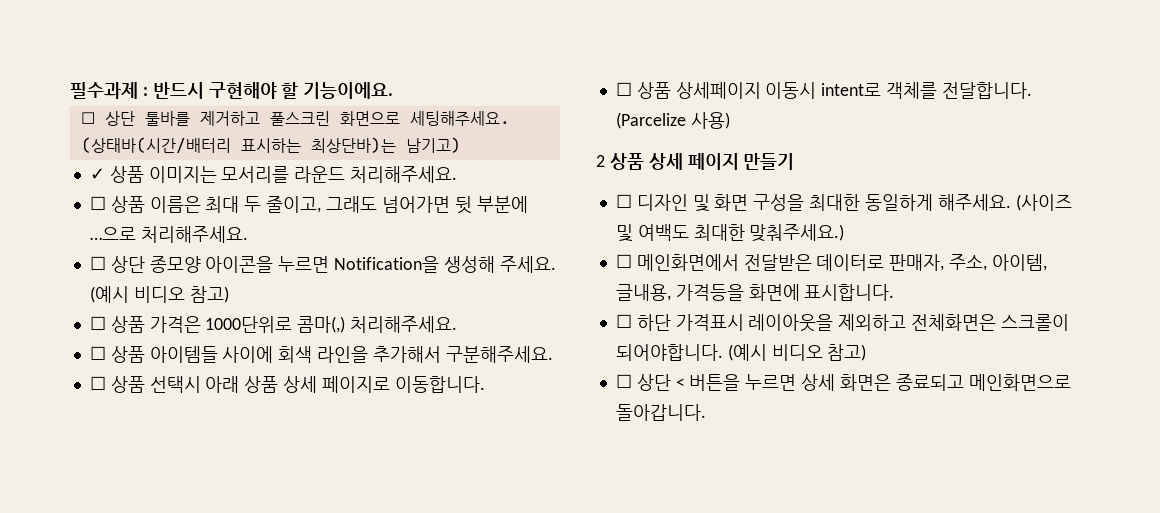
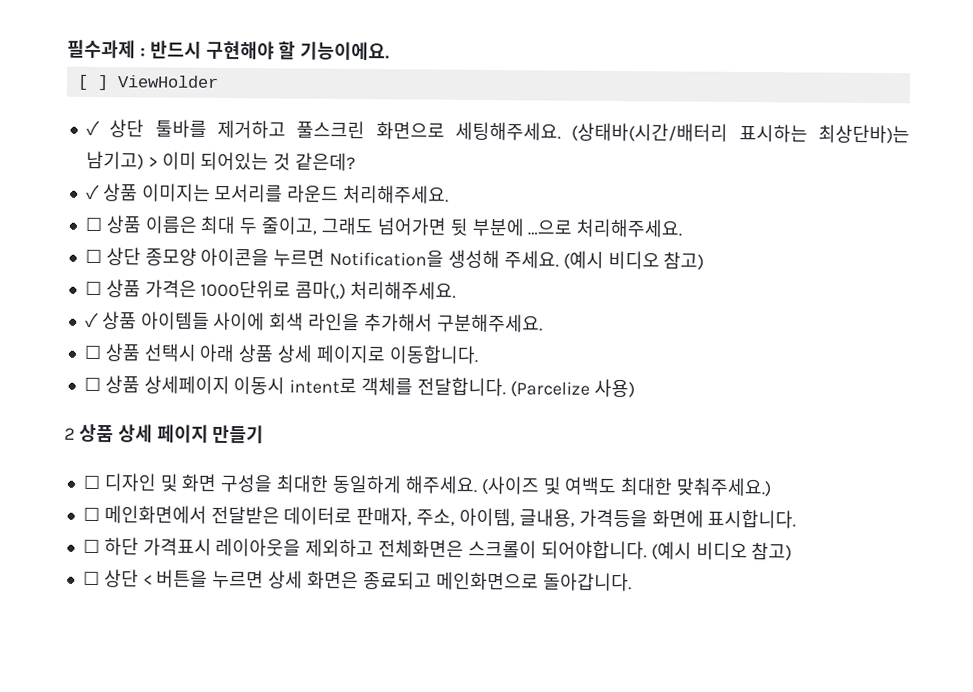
- ☐ 상단 툴바를 제거하고 풀스크린 화면으로 세팅해주세요.
+ [ ] ViewHolder
+ ✓ 상단 툴바를 제거하고 풀스크린 화면으로 세팅해주세요.
- (상태바(시간/배터리 표시하는 최상단바)는 남기고)
+ (상태바(시간/배터리 표시하는 최상단바)는 남기고) > 이미 되어있는 것 같은데?
- ☐ 상품 아이템들 사이에 회색 라인을 추가해서 구분해주세요.
+ ✓ 상품 아이템들 사이에 회색 라인을 추가해서 구분해주세요.

